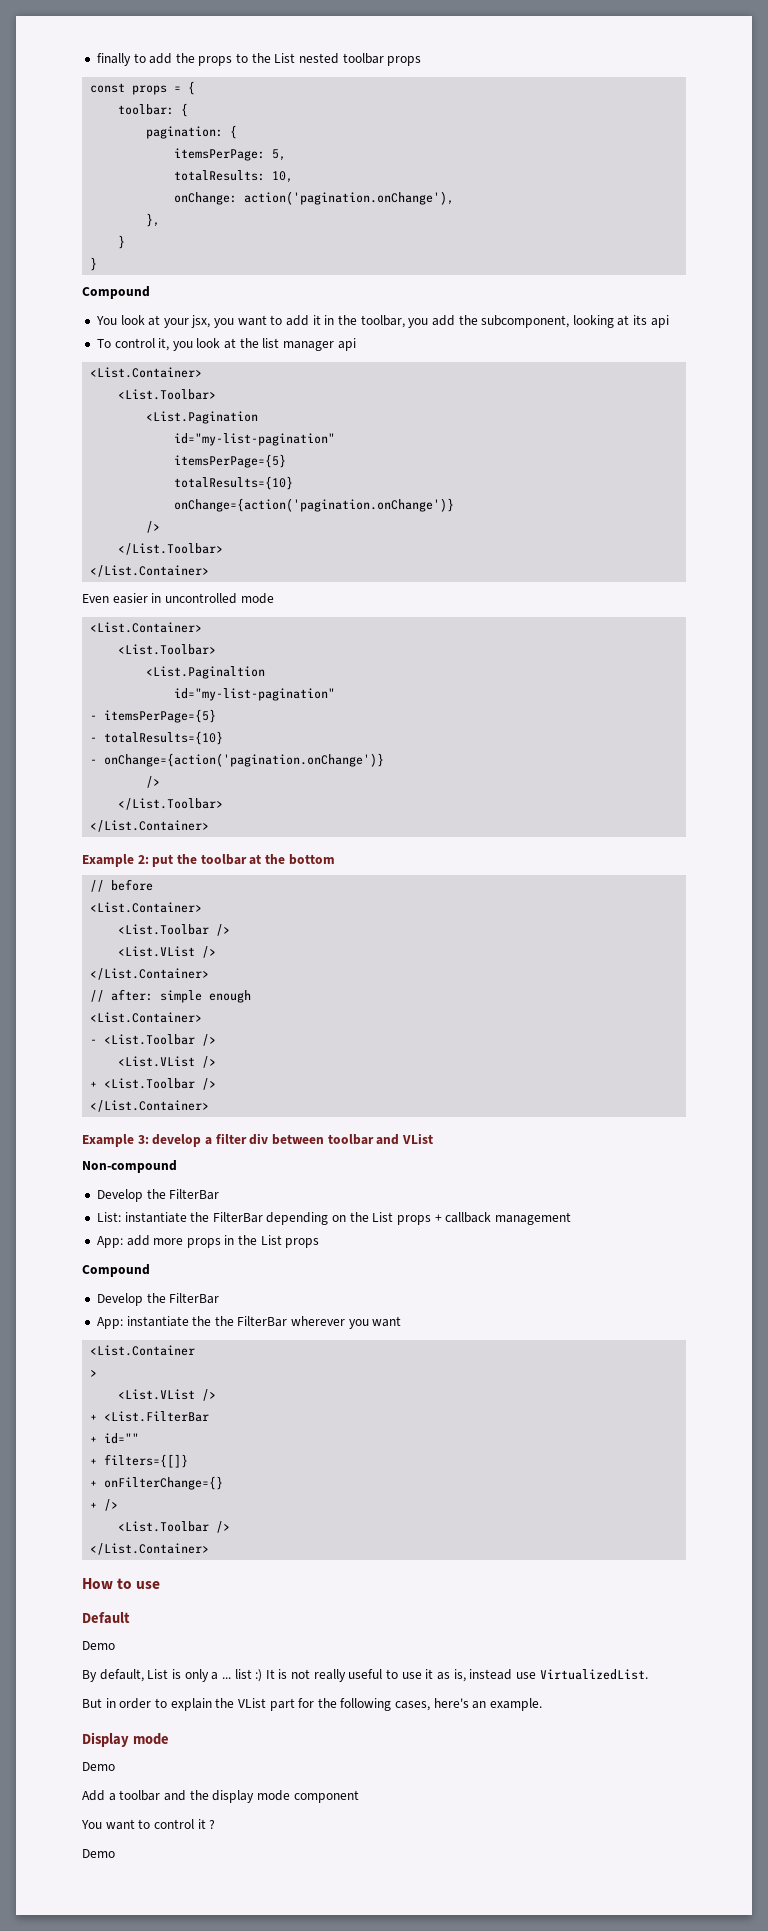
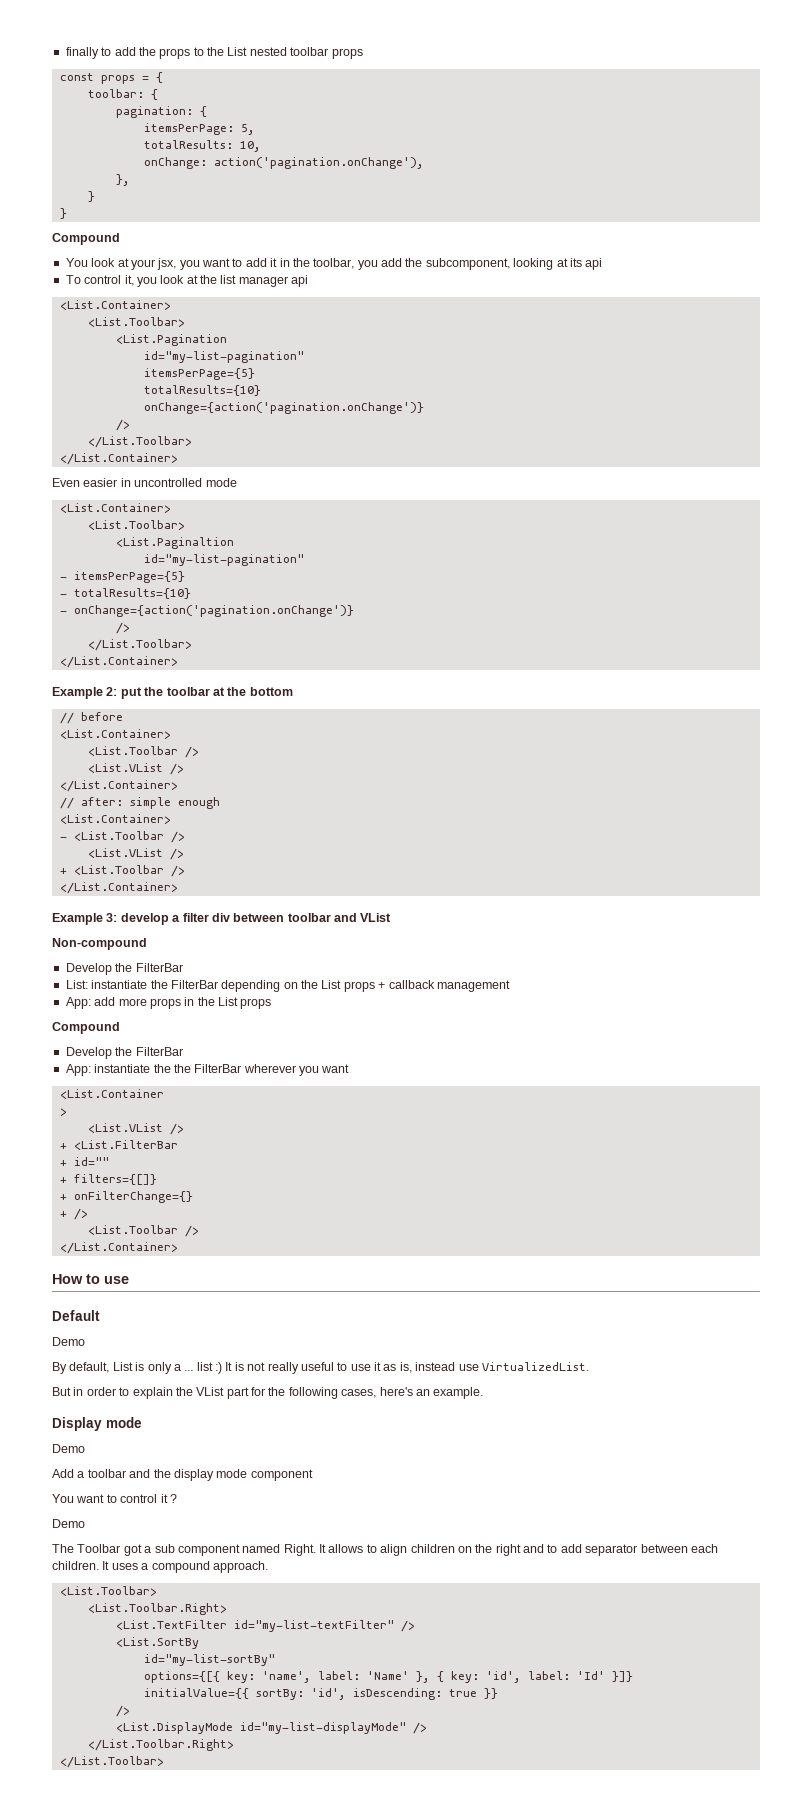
+ The Toolbar got a sub component named Right. It allows to align children on the right and to add separator between each children. It uses a compound approach.
+ <List.Toolbar>
+ <List.Toolbar.Right>
+ <List.TextFilter id="my-list-textFilter" />
+ <List.SortBy
+ id="my-list-sortBy"
+ options={[{ key: 'name', label: 'Name' }, { key: 'id', label: 'Id' }]}
+ initialValue={{ sortBy: 'id', isDescending: true }}
+ />
+ <List.DisplayMode id="my-list-displayMode" />
+ </List.Toolbar.Right>
+ </List.Toolbar>

